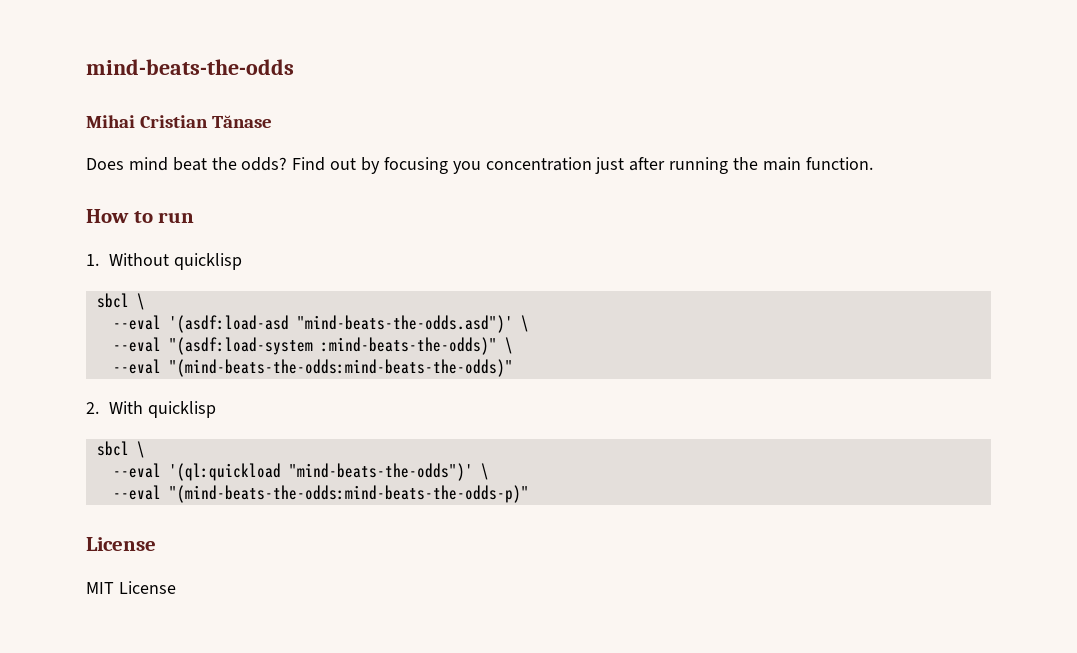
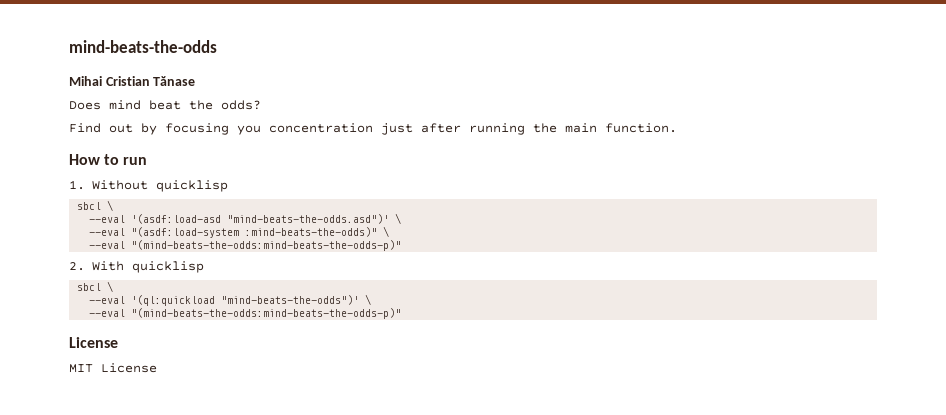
- Does mind beat the odds? Find out by focusing you concentration just after running the main function.
+ Does mind beat the odds?
+ Find out by focusing you concentration just after running the main function.
  --eval "(asdf:load-system :mind-beats-the-odds)" \
- --eval "(mind-beats-the-odds:mind-beats-the-odds)"
+ --eval "(mind-beats-the-odds:mind-beats-the-odds-p)"

